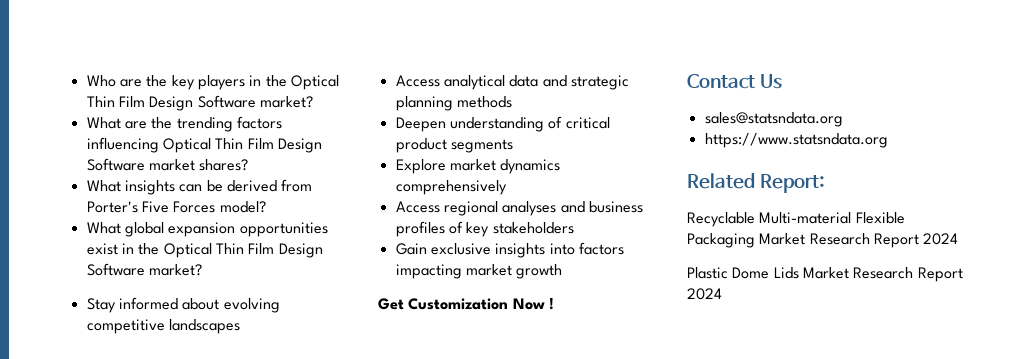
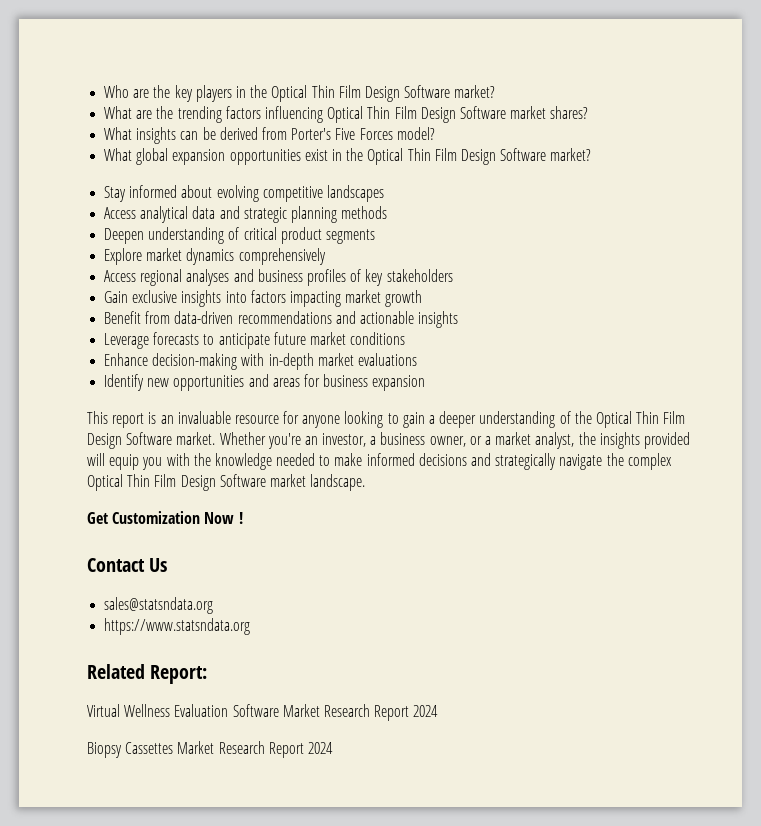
+ Benefit from data-driven recommendations and actionable insights
+ Leverage forecasts to anticipate future market conditions
+ Enhance decision-making with in-depth market evaluations
+ Identify new opportunities and areas for business expansion
+ This report is an invaluable resource for anyone looking to gain a deeper understanding of the Optical Thin Film Design Software market. Whether you're an investor, a business owner, or a market analyst, the insights provided will equip you with the knowledge needed to make informed decisions and strategically navigate the complex Optical Thin Film Design Software market landscape.
- Recyclable Multi-material Flexible Packaging Market Research Report 2024
+ Virtual Wellness Evaluation Software Market Research Report 2024
- Plastic Dome Lids Market Research Report 2024
+ Biopsy Cassettes Market Research Report 2024

